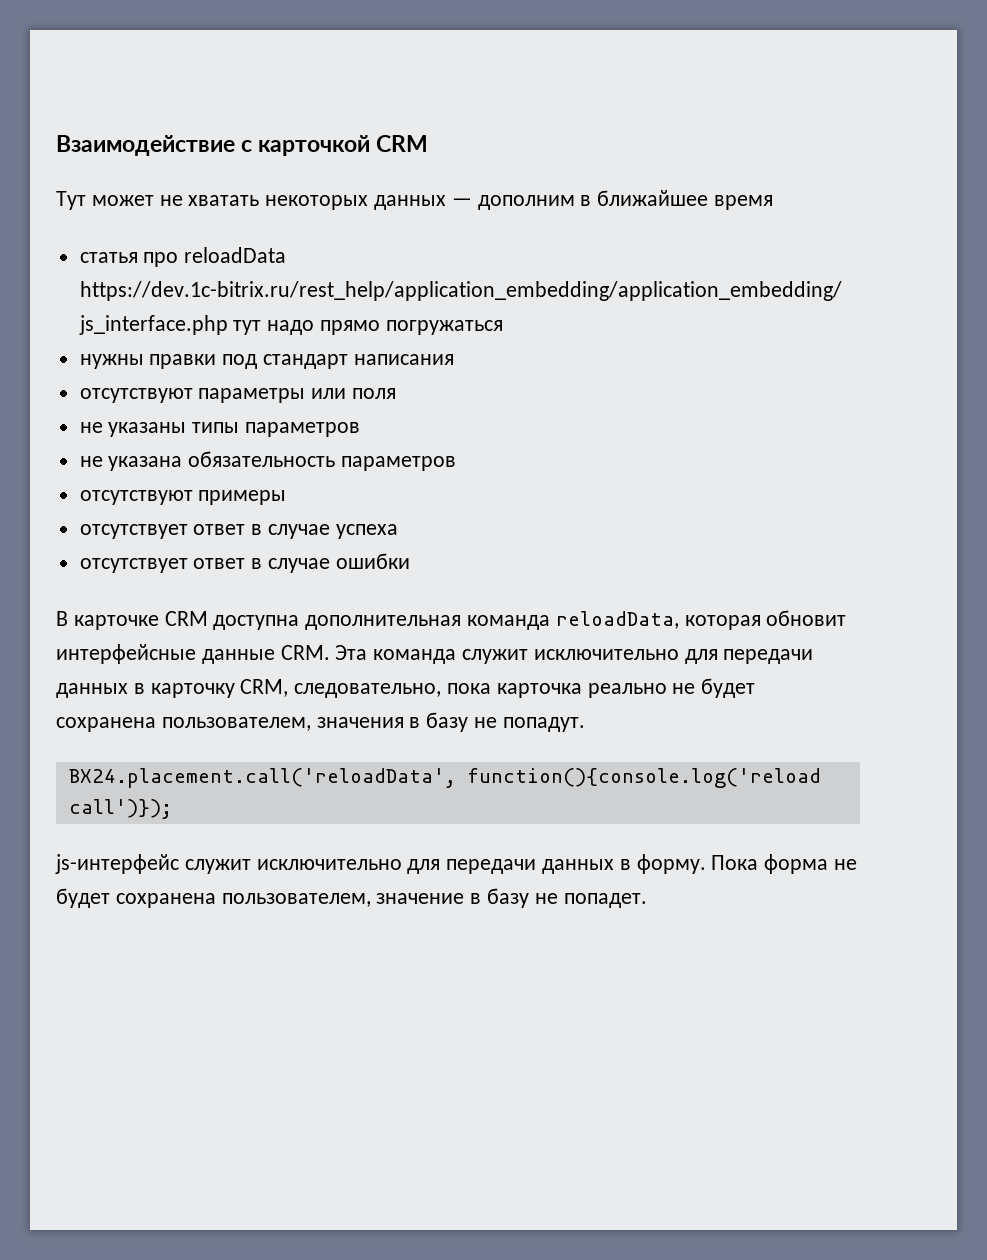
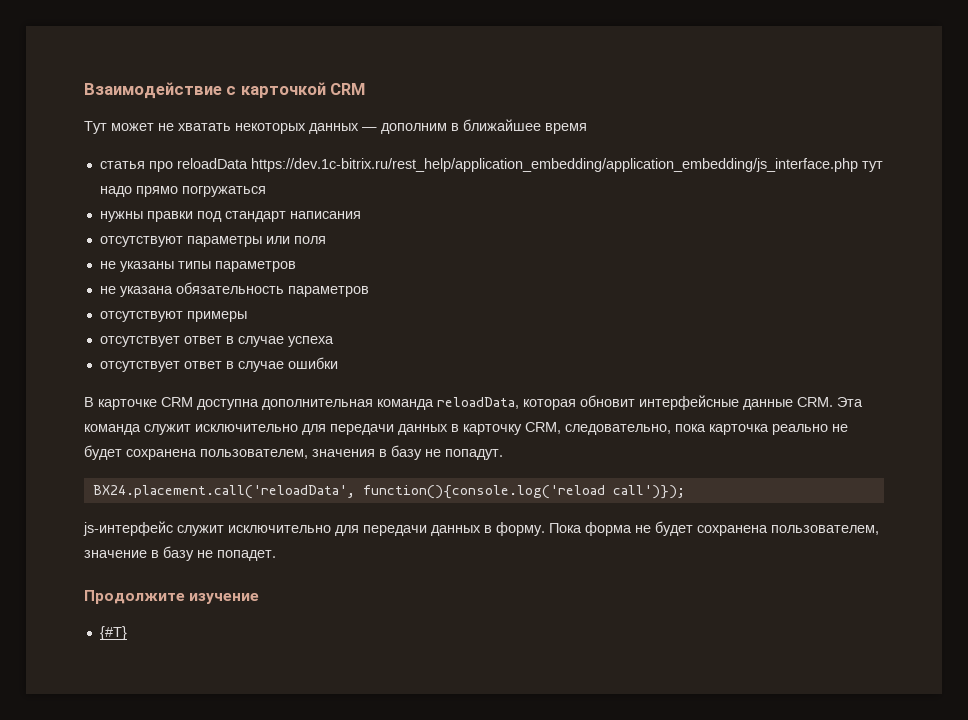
+ Продолжите изучение
+ {#T}

